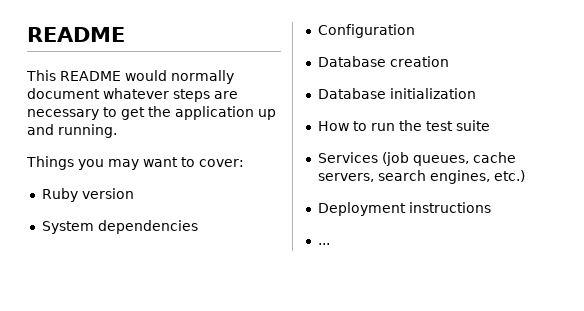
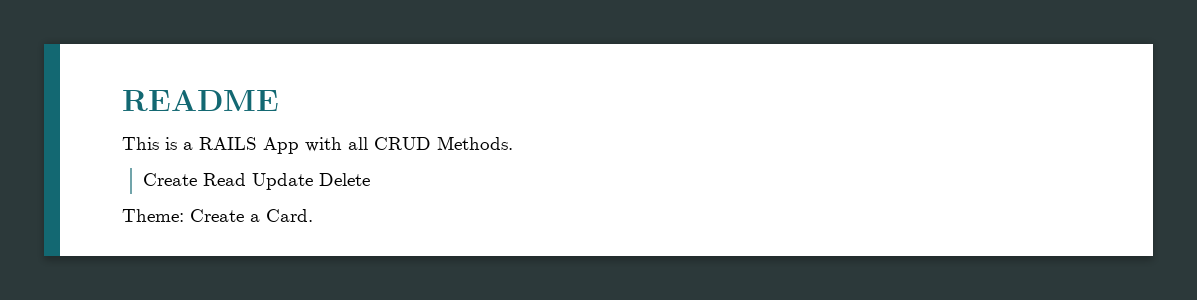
- This README would normally document whatever steps are necessary to get the application up and running.
- Things you may want to cover:
- Ruby version
- System dependencies
- Configuration
- Database creation
- Database initialization
- How to run the test suite
- Services (job queues, cache servers, search engines, etc.)
- Deployment instructions
- ...
+ This is a RAILS App with all CRUD Methods.
+ Create Read Update Delete
+ Theme: Create a Card.

